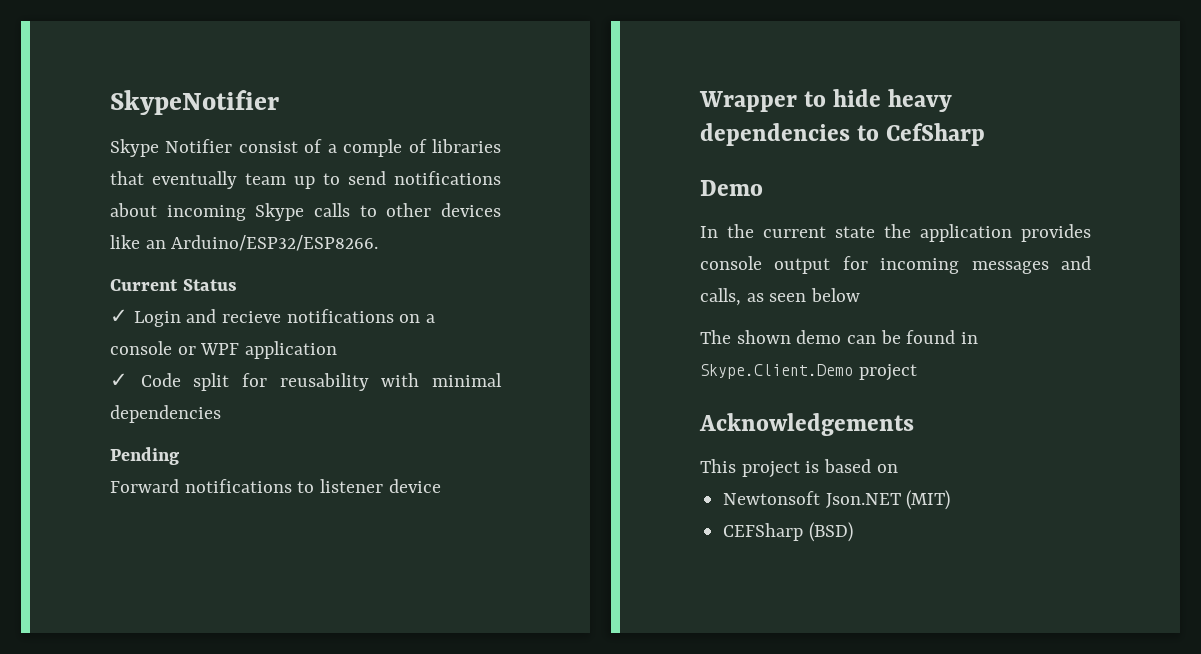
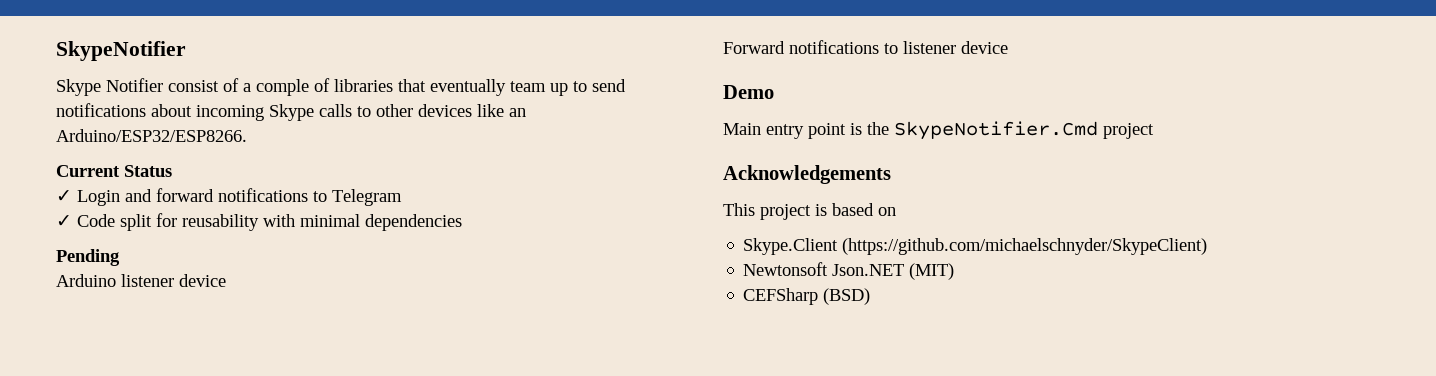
- ✓ Login and recieve notifications on a console or WPF application
+ ✓ Login and forward notifications to Telegram
+ Arduino listener device
- Wrapper to hide heavy dependencies to CefSharp
  Demo
- In the current state the application provides console output for incoming messages and calls, as seen below
- The shown demo can be found in Skype.Client.Demo project
+ Main entry point is the SkypeNotifier.Cmd project
+ Skype.Client (https://github.com/michaelschnyder/SkypeClient)

